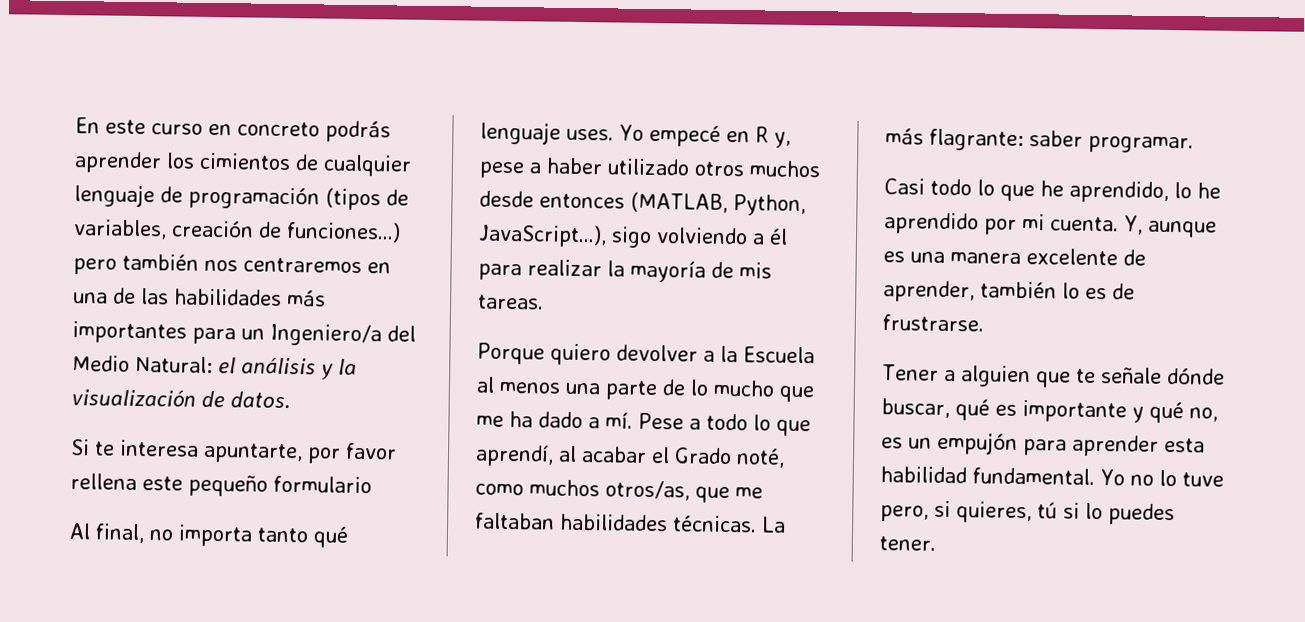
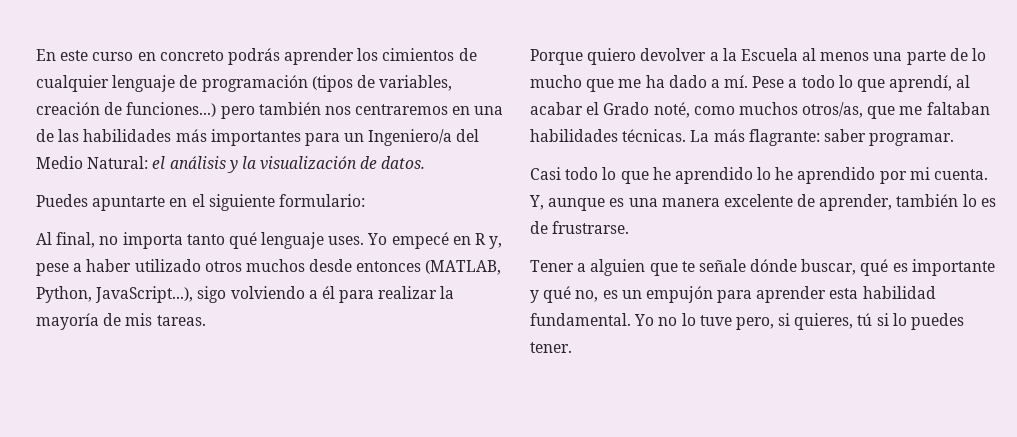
- Si te interesa apuntarte, por favor rellena este pequeño formulario
+ Puedes apuntarte en el siguiente formulario:
- Casi todo lo que he aprendido, lo he aprendido por mi cuenta.
+ Casi todo lo que he aprendido lo he aprendido por mi cuenta.

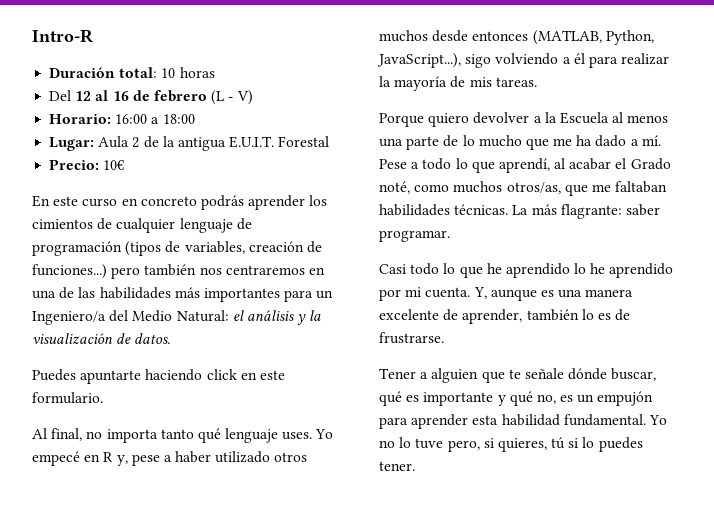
+ Intro-R
+ Duración total: 10 horas
+ Del 12 al 16 de febrero (L - V)
+ Horario: 16:00 a 18:00
+ Lugar: Aula 2 de la antigua E.U.I.T. Forestal
+ Precio: 10€
- Puedes apuntarte en el siguiente formulario:
+ Puedes apuntarte haciendo click en este formulario.

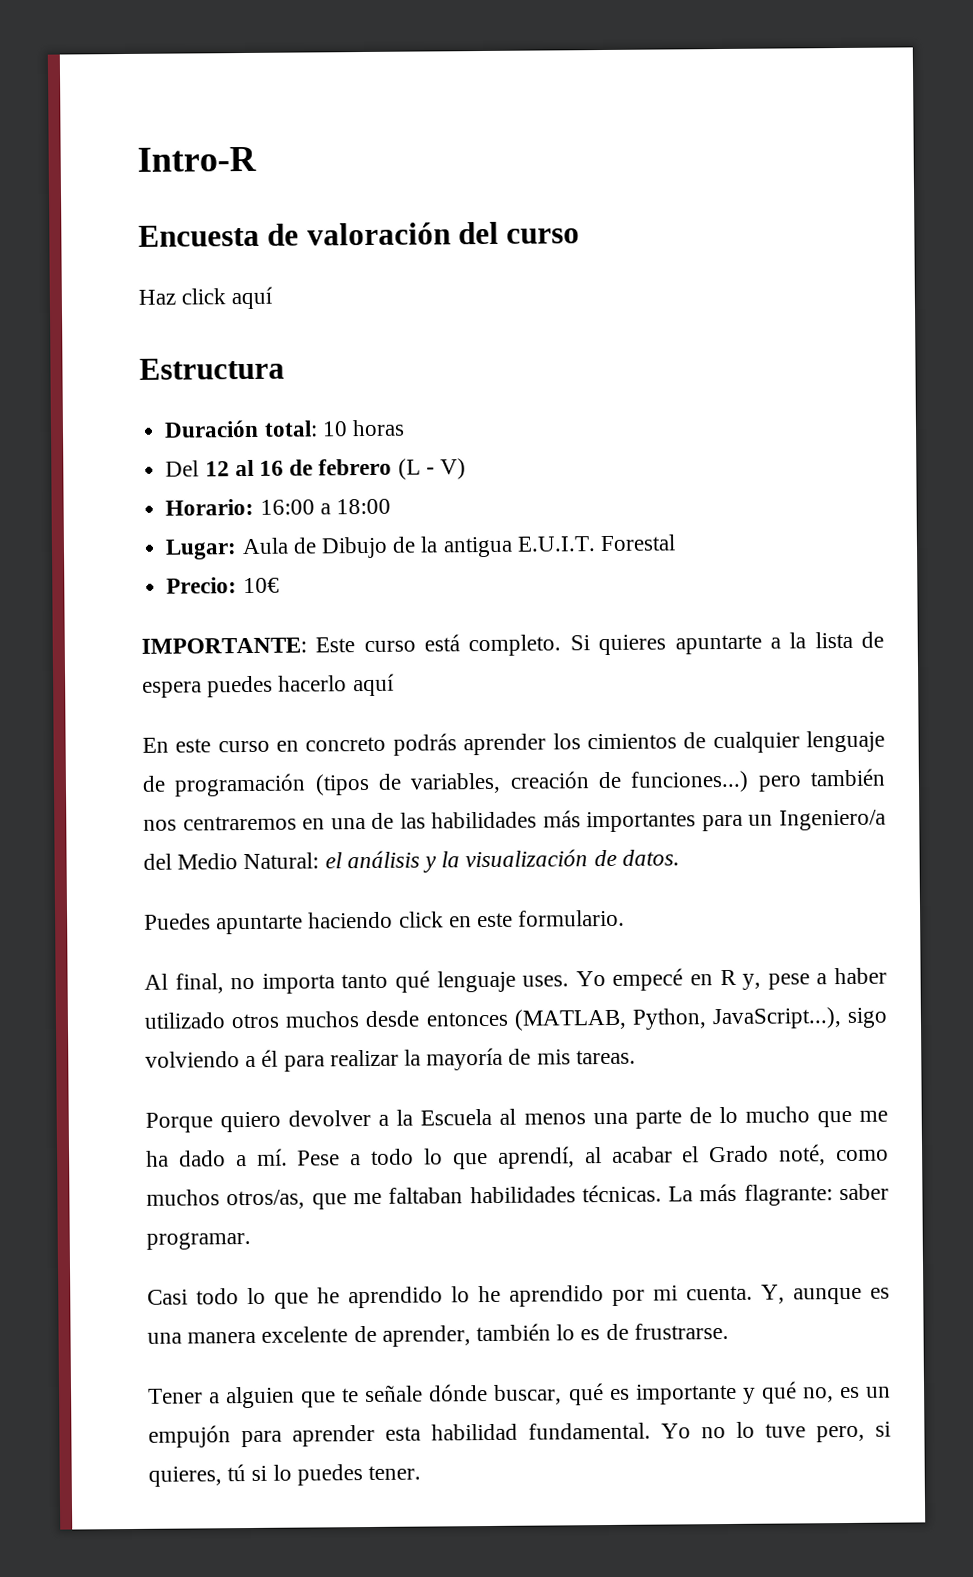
+ Encuesta de valoración del curso
+ Haz click aquí
+ Estructura
- Lugar: Aula 2 de la antigua E.U.I.T. Forestal
+ Lugar: Aula de Dibujo de la antigua E.U.I.T. Forestal
+ IMPORTANTE: Este curso está completo. Si quieres apuntarte a la lista de espera puedes hacerlo aquí

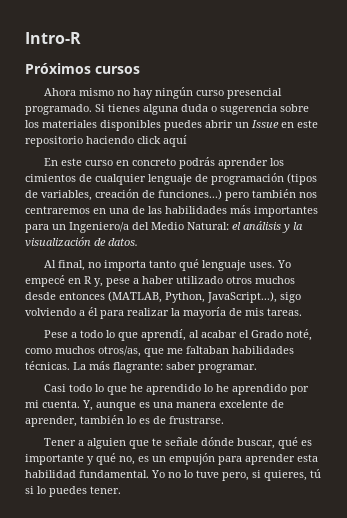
- Encuesta de valoración del curso
- Haz click aquí
- Estructura
- Duración total: 10 horas
- Del 12 al 16 de febrero (L - V)
- Horario: 16:00 a 18:00
- Lugar: Aula de Dibujo de la antigua E.U.I.T. Forestal
- Precio: 10€
- IMPORTANTE: Este curso está completo. Si quieres apuntarte a la lista de espera puedes hacerlo aquí
+ Próximos cursos
+ Ahora mismo no hay ningún curso presencial programado. Si tienes alguna duda o sugerencia sobre los materiales disponibles puedes abrir un Issue en este repositorio haciendo click aquí
- Puedes apuntarte haciendo click en este formulario.
- Porque quiero devolver a la Escuela al menos una parte de lo mucho que me ha dado a mí.

